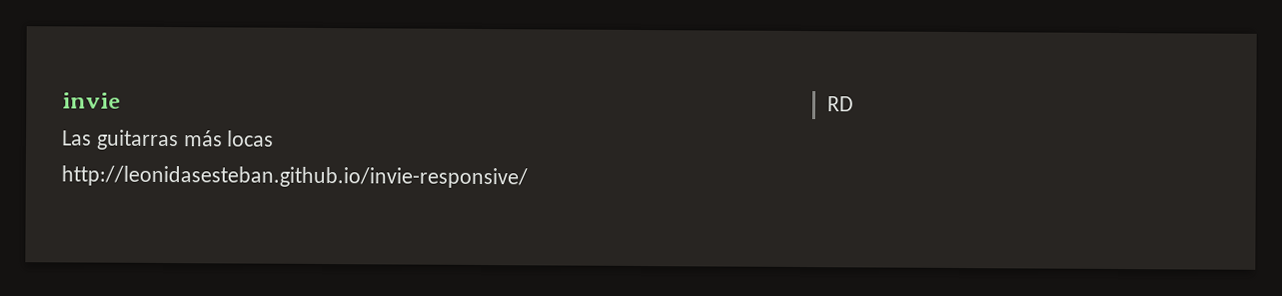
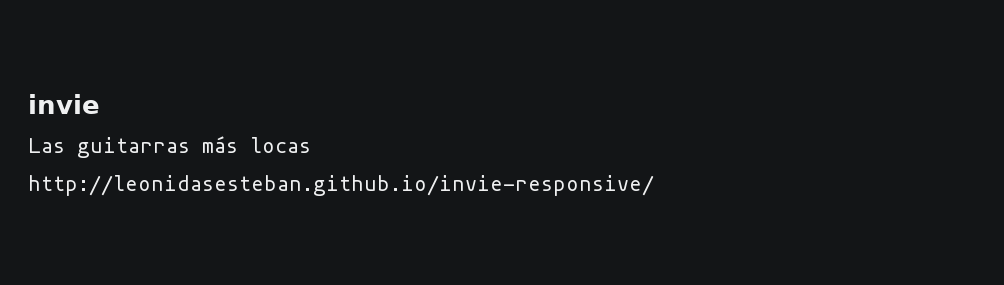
- RD

